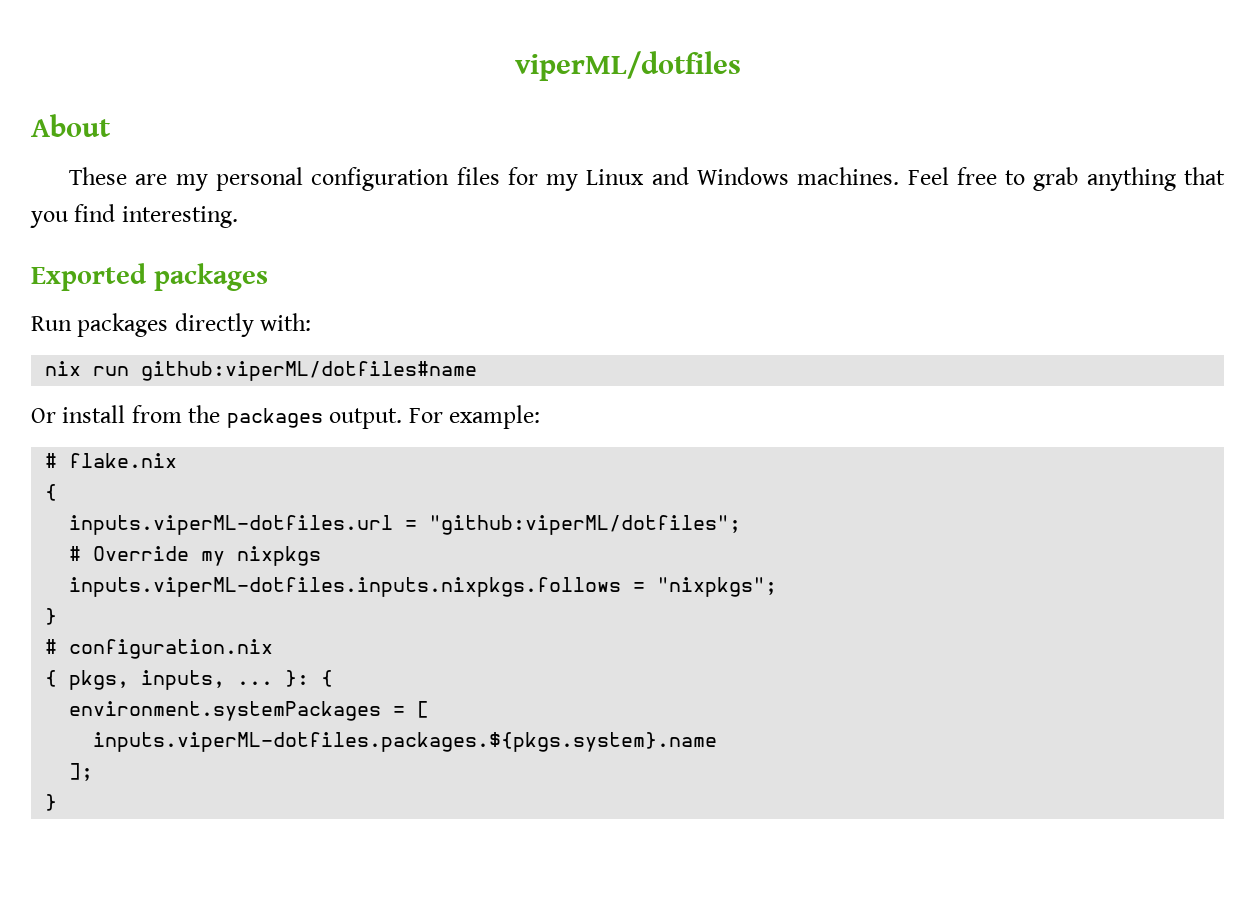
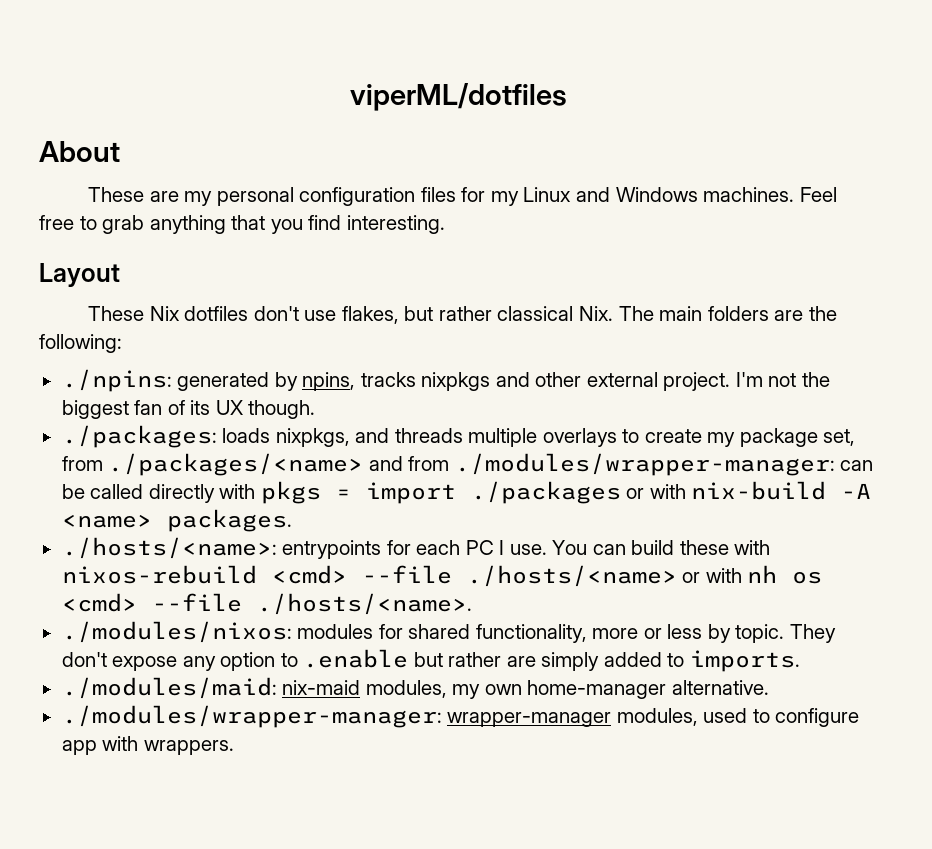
- Exported packages
- Run packages directly with:
- nix run github:viperML/dotfiles#name
- Or install from the packages output. For example:
- # flake.nix
- {
- inputs.viperML-dotfiles.url = "github:viperML/dotfiles";
- # Override my nixpkgs
- inputs.viperML-dotfiles.inputs.nixpkgs.follows = "nixpkgs";
- }
- # configuration.nix
- { pkgs, inputs, ... }: {
- environment.systemPackages = [
- inputs.viperML-dotfiles.packages.${pkgs.system}.name
- ];
- }
+ Layout
+ These Nix dotfiles don't use flakes, but rather classical Nix. The main folders are the following:
+ ./npins: generated by npins, tracks nixpkgs and other external project. I'm not the biggest fan of its UX though.
+ ./packages: loads nixpkgs, and threads multiple overlays to create my package set, from ./packages/<name> and from ./modules/wrapper-manager: can be called directly with pkgs = import ./packages or with nix-build -A <name> packages.
+ ./hosts/<name>: entrypoints for each PC I use. You can build these with nixos-rebuild <cmd> --file ./hosts/<name> or with nh os <cmd> --file ./hosts/<name>.
+ ./modules/nixos: modules for shared functionality, more or less by topic. They don't expose any option to .enable but rather are simply added to imports.
+ ./modules/maid: nix-maid modules, my own home-manager alternative.
+ ./modules/wrapper-manager: wrapper-manager modules, used to configure app with wrappers.

